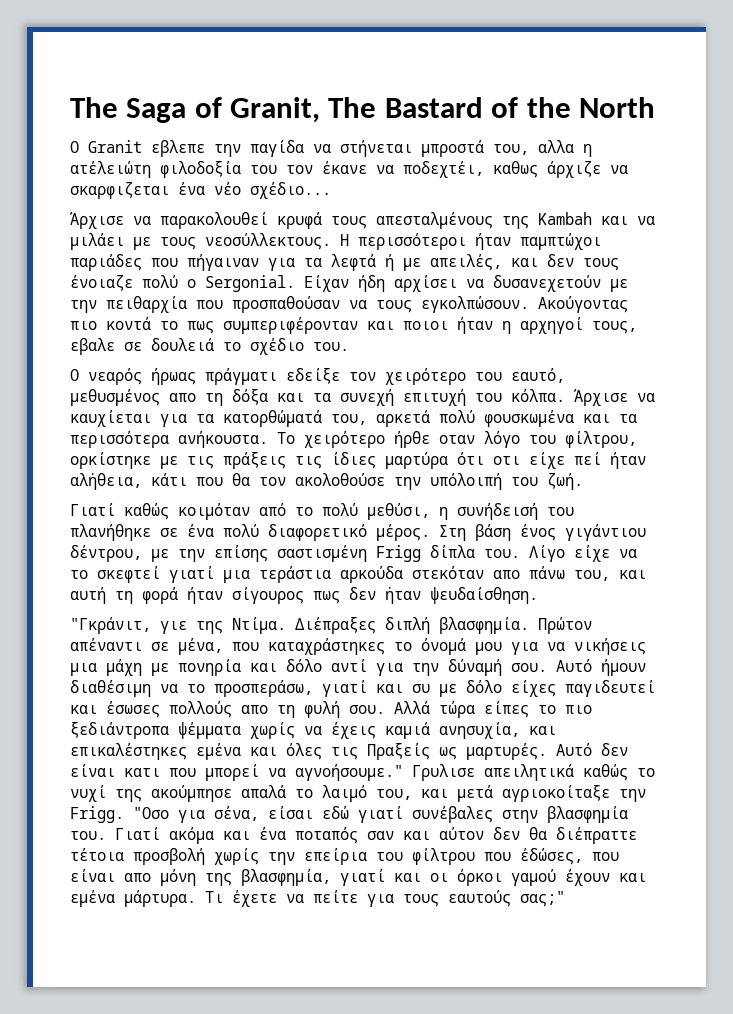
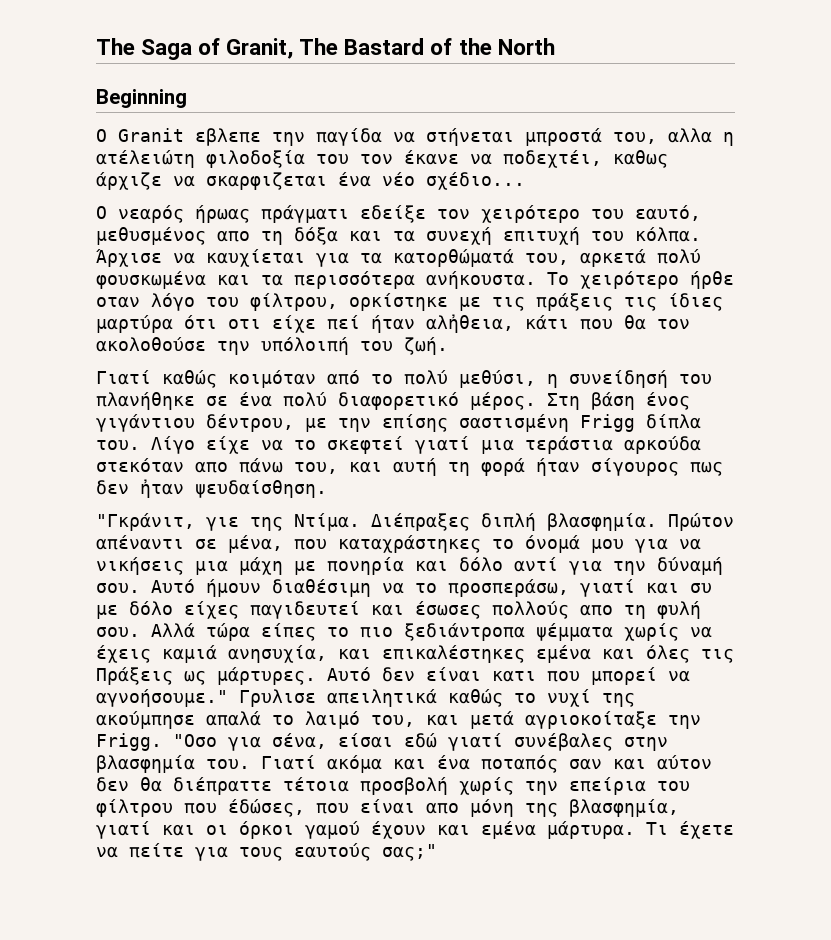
+ Beginning
- Άρχισε να παρακολουθεί κρυφά τους απεσταλμένους της Κambah και να μιλάει με τους νεοσύλλεκτους. Η περισσότεροι ήταν παμπτώχοι παριάδες που πήγαιναν για τα λεφτά ή με απειλές, και δεν τους ένοιαζε πολύ ο Sergonial. Είχαν ήδη αρχίσει να δυσανεχετούν με την πειθαρχία που προσπαθούσαν να τους εγκολπώσουν. Ακούγοντας πιο κοντά το πως συμπεριφέρονταν και ποιοι ήταν η αρχηγοί τους, εβαλε σε δουλειά το σχέδιο του.
- Γιατί καθώς κοιμόταν από το πολύ μεθύσι, η συνήδεισή του πλανήθηκε σε ένα πολύ διαφορετικό μέρος.
+ Γιατί καθώς κοιμόταν από το πολύ μεθύσι, η συνείδησή του πλανήθηκε σε ένα πολύ διαφορετικό μέρος.
- Αλλά τώρα είπες το πιο ξεδιάντροπα ψέμματα χωρίς να έχεις καμιά ανησυχία, και επικαλέστηκες εμένα και όλες τις Πραξείς ως μαρτυρές.
+ Αλλά τώρα είπες το πιο ξεδιάντροπα ψέμματα χωρίς να έχεις καμιά ανησυχία, και επικαλέστηκες εμένα και όλες τις Πράξεις ως μάρτυρες.

